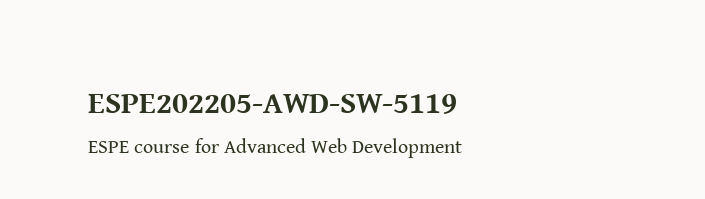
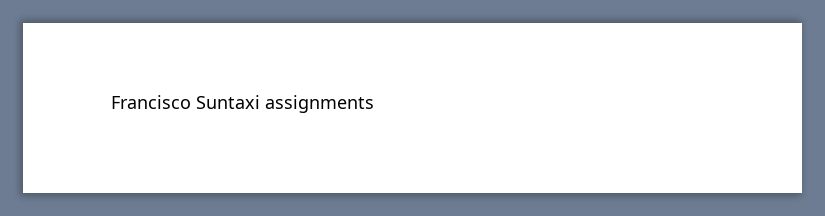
- ESPE202205-AWD-SW-5119
- ESPE course for Advanced Web Development
+ Francisco Suntaxi assignments

